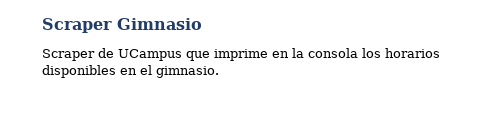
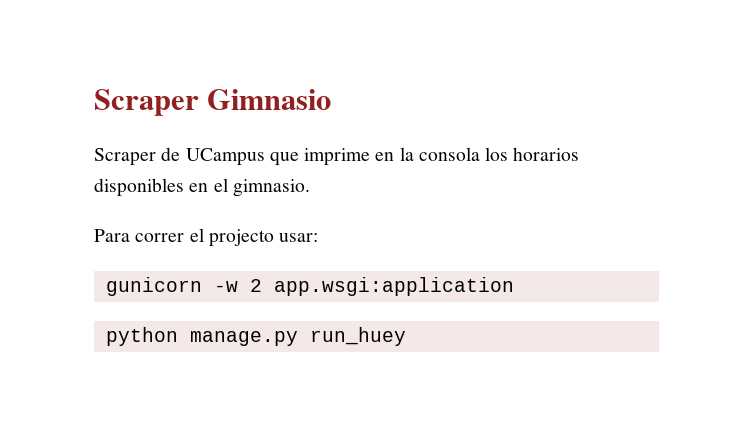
+ Para correr el projecto usar:
+ gunicorn -w 2 app.wsgi:application
+ python manage.py run_huey

